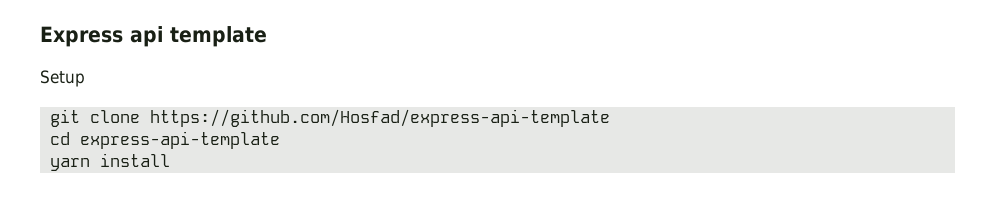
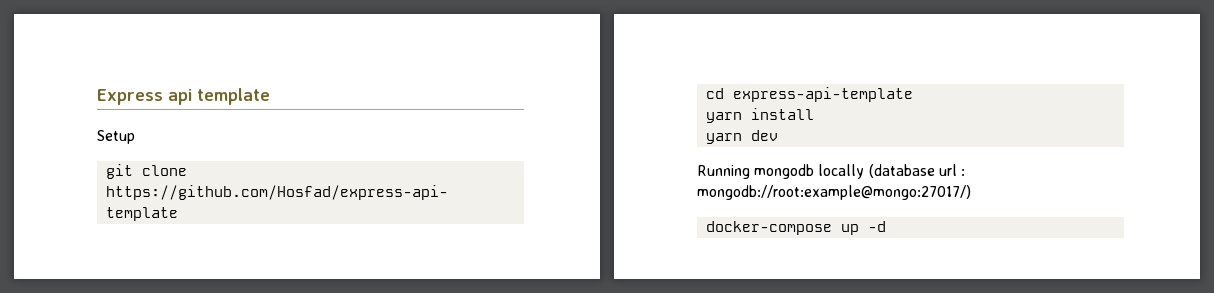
+ yarn dev
+ Running mongodb locally (database url : mongodb://root:example@mongo:27017/)
+ docker-compose up -d

